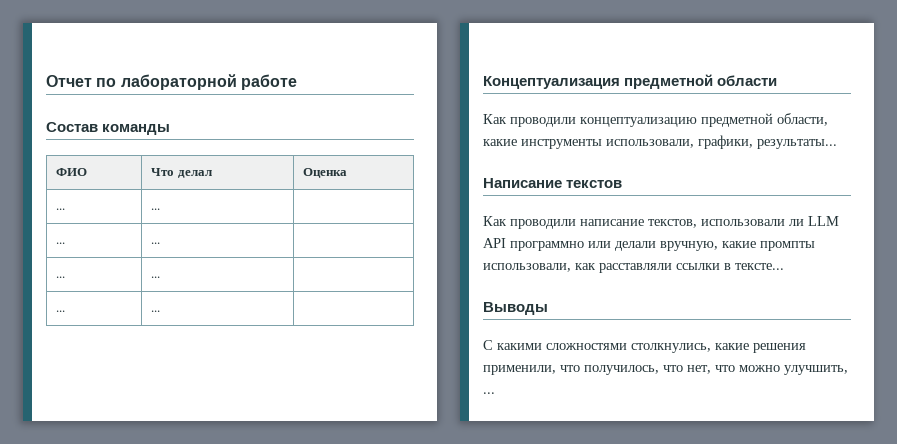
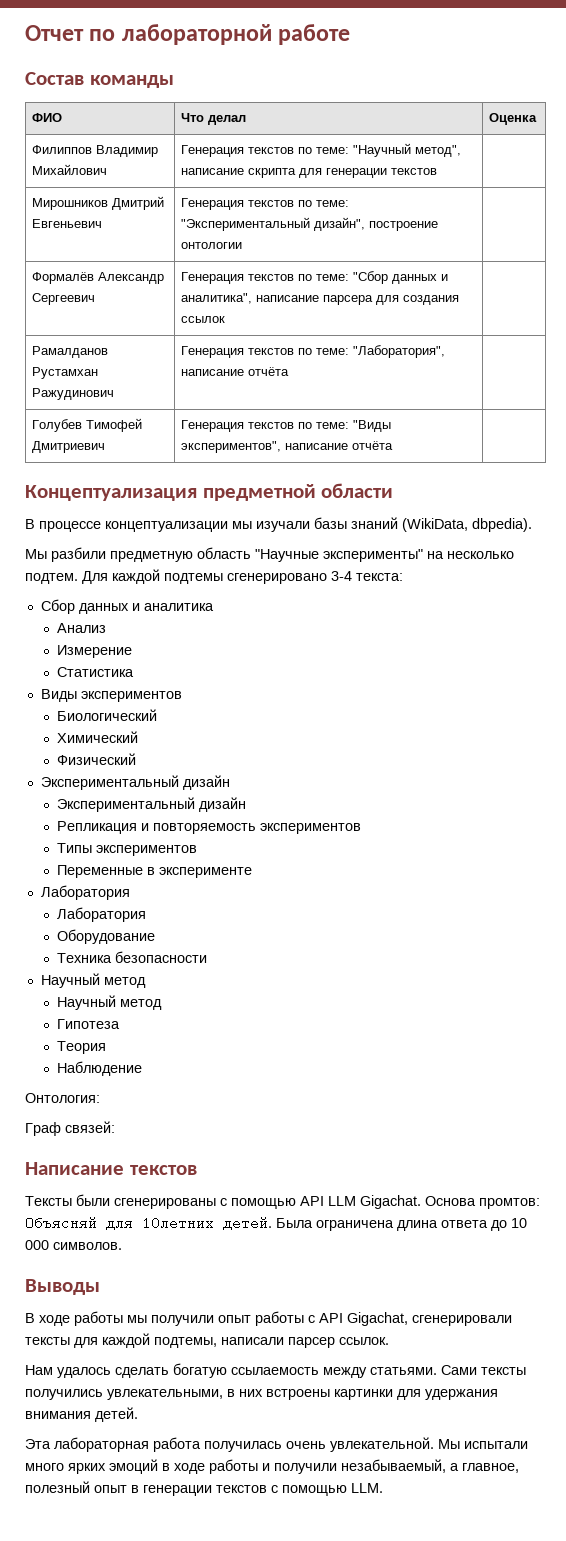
  ФИО | Что делал | Оценка
- ... | ... |
- ... | ... |
- ... | ... |
- ... | ... |
+ Филиппов Владимир Михайлович | Генерация текстов по теме: "Научный метод", написание скрипта для генерации текстов |
+ Мирошников Дмитрий Евгеньевич | Генерация текстов по теме: "Экспериментальный дизайн", построение онтологии |
+ Формалёв Александр Сергеевич | Генерация текстов по теме: "Сбор данных и аналитика", написание парсера для создания ссылок |
+ Рамалданов Рустамхан Ражудинович | Генерация текстов по теме: "Лаборатория", написание отчёта |
+ Голубев Тимофей Дмитриевич | Генерация текстов по теме: "Виды экспериментов", написание отчёта |
  Концептуализация предметной области
- Как проводили концептуализацию предметной области, какие инструменты использовали, графики, результаты...
+ В процессе концептуализации мы изучали базы знаний (WikiData, dbpedia).
+ Мы разбили предметную область "Научные эксперименты" на несколько подтем. Для каждой подтемы сгенерировано 3-4 текста:
+ Сбор данных и аналитика
+ Анализ
+ Измерение
+ Статистика
+ Виды экспериментов
+ Биологический
+ Химический
+ Физический
+ Экспериментальный дизайн
+ Экспериментальный дизайн
+ Репликация и повторяемость экспериментов
+ Типы экспериментов
+ Переменные в эксперименте
+ Лаборатория
+ Лаборатория
+ Оборудование
+ Техника безопасности
+ Научный метод
+ Научный метод
+ Гипотеза
+ Теория
+ Наблюдение
+ Онтология:
+ Граф связей:
  Написание текстов
- Как проводили написание текстов, использовали ли LLM API программно или делали вручную, какие промпты использовали, как расставляли ссылки в тексте...
+ Тексты были сгенерированы с помощью API LLM Gigachat. Основа промтов: Объясняй для 10летних детей. Была ограничена длина ответа до 10 000 символов.
  Выводы
- С какими сложностями столкнулись, какие решения применили, что получилось, что нет, что можно улучшить, ...
+ В ходе работы мы получили опыт работы с API Gigachat, сгенерировали тексты для каждой подтемы, написали парсер ссылок.
+ Нам удалось сделать богатую ссылаемость между статьями. Сами тексты получились увлекательными, в них встроены картинки для удержания внимания детей.
+ Эта лабораторная работа получилась очень увлекательной. Мы испытали много ярких эмоций в ходе работы и получили незабываемый, а главное, полезный опыт в генерации текстов с помощью LLM.

